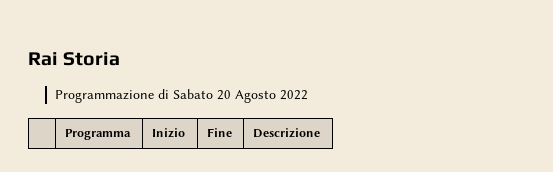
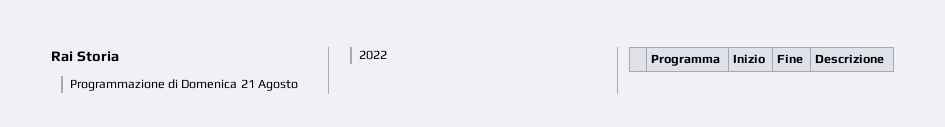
- Programmazione di Sabato 20 Agosto 2022
+ Programmazione di Domenica 21 Agosto 2022

